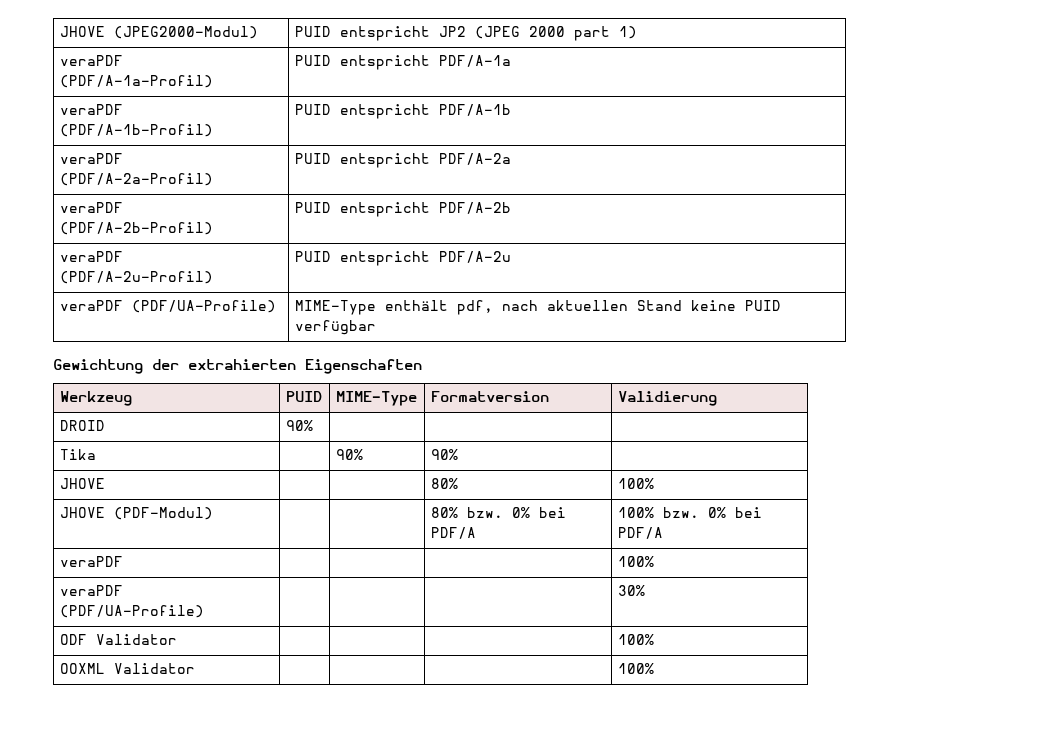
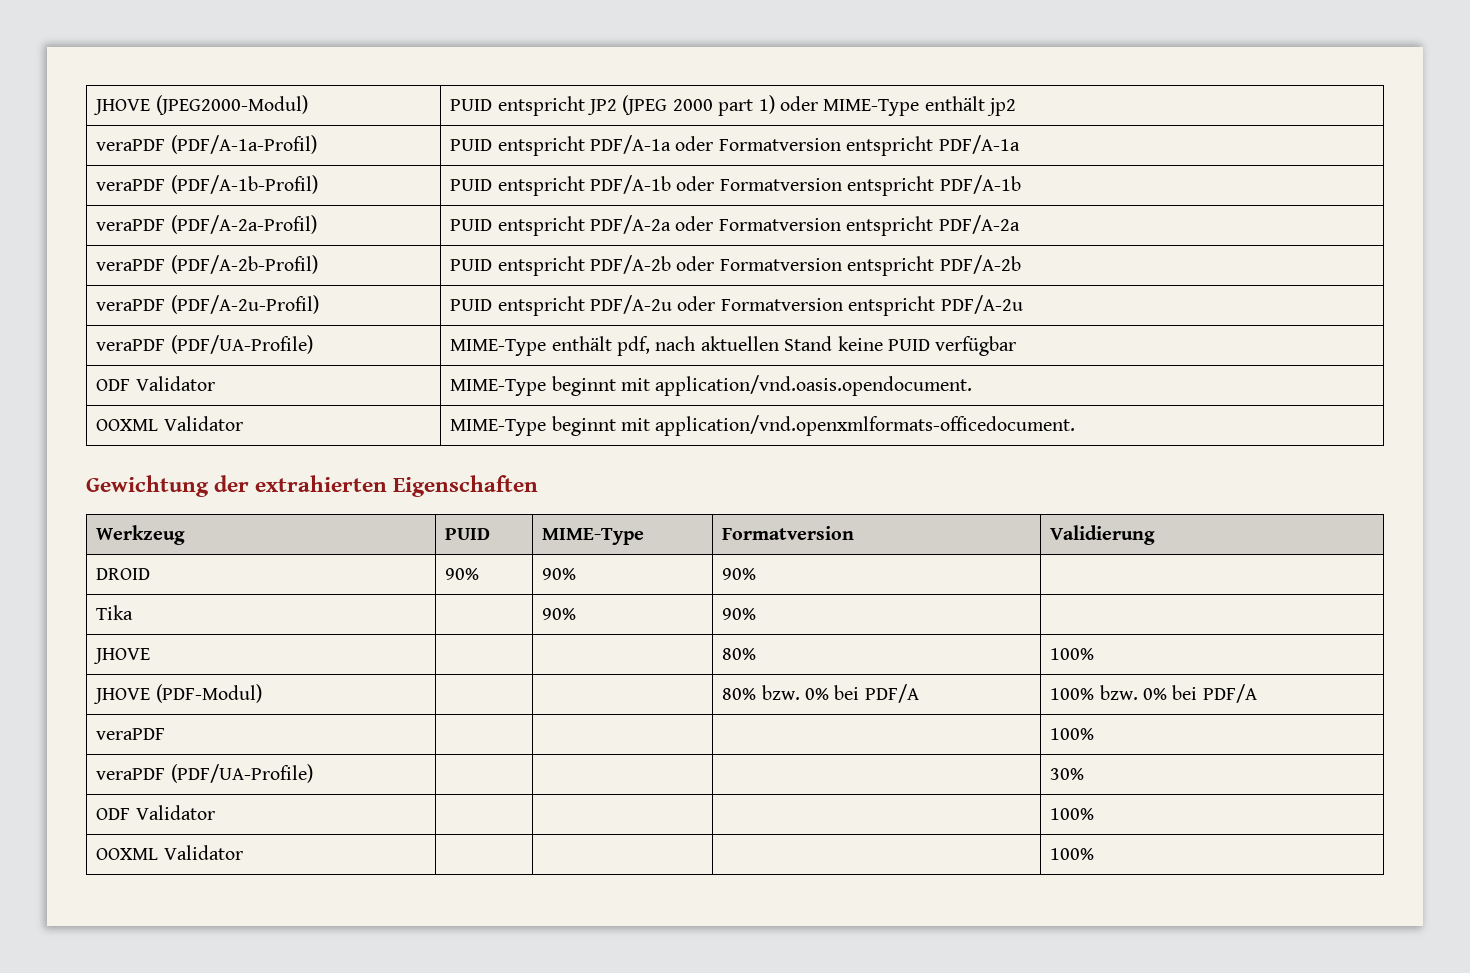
- JHOVE (JPEG2000-Modul) | PUID entspricht JP2 (JPEG 2000 part 1)
+ JHOVE (JPEG2000-Modul) | PUID entspricht JP2 (JPEG 2000 part 1) oder MIME-Type enthält jp2
- veraPDF (PDF/A-1a-Profil) | PUID entspricht PDF/A-1a
+ veraPDF (PDF/A-1a-Profil) | PUID entspricht PDF/A-1a oder Formatversion entspricht PDF/A-1a
- veraPDF (PDF/A-1b-Profil) | PUID entspricht PDF/A-1b
+ veraPDF (PDF/A-1b-Profil) | PUID entspricht PDF/A-1b oder Formatversion entspricht PDF/A-1b
- veraPDF (PDF/A-2a-Profil) | PUID entspricht PDF/A-2a
+ veraPDF (PDF/A-2a-Profil) | PUID entspricht PDF/A-2a oder Formatversion entspricht PDF/A-2a
- veraPDF (PDF/A-2b-Profil) | PUID entspricht PDF/A-2b
+ veraPDF (PDF/A-2b-Profil) | PUID entspricht PDF/A-2b oder Formatversion entspricht PDF/A-2b
- veraPDF (PDF/A-2u-Profil) | PUID entspricht PDF/A-2u
+ veraPDF (PDF/A-2u-Profil) | PUID entspricht PDF/A-2u oder Formatversion entspricht PDF/A-2u
+ ODF Validator | MIME-Type beginnt mit application/vnd.oasis.opendocument.
+ OOXML Validator | MIME-Type beginnt mit application/vnd.openxmlformats-officedocument.
- DROID | 90% | | |
+ DROID | 90% | 90% | 90% |

